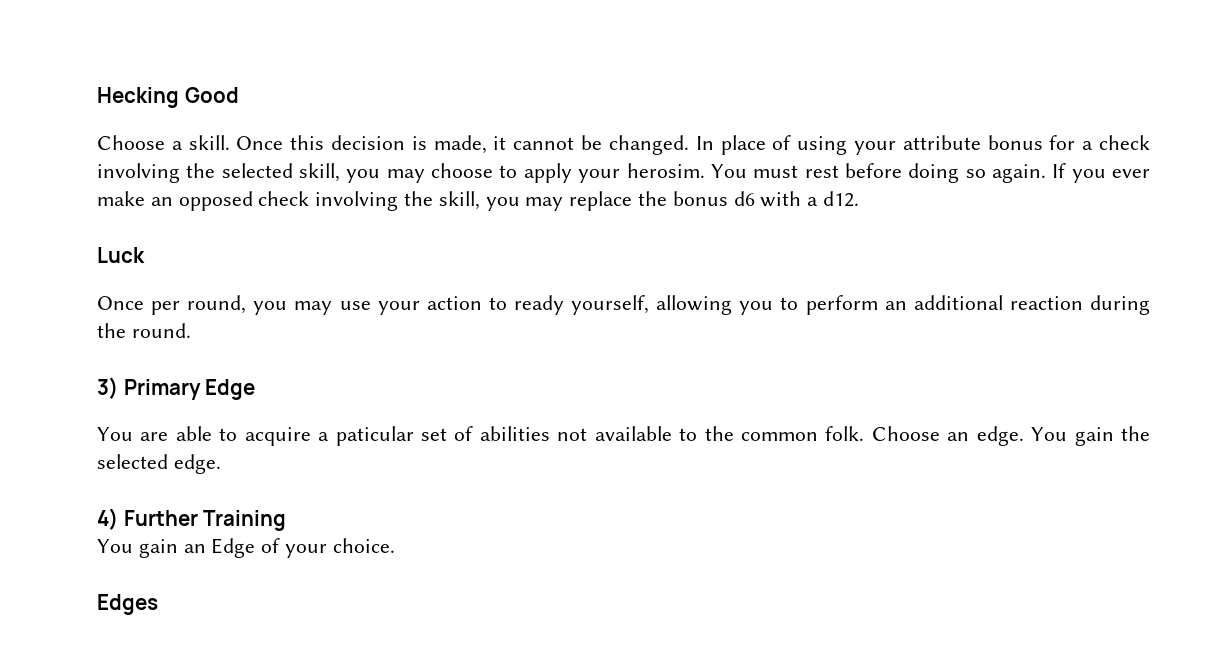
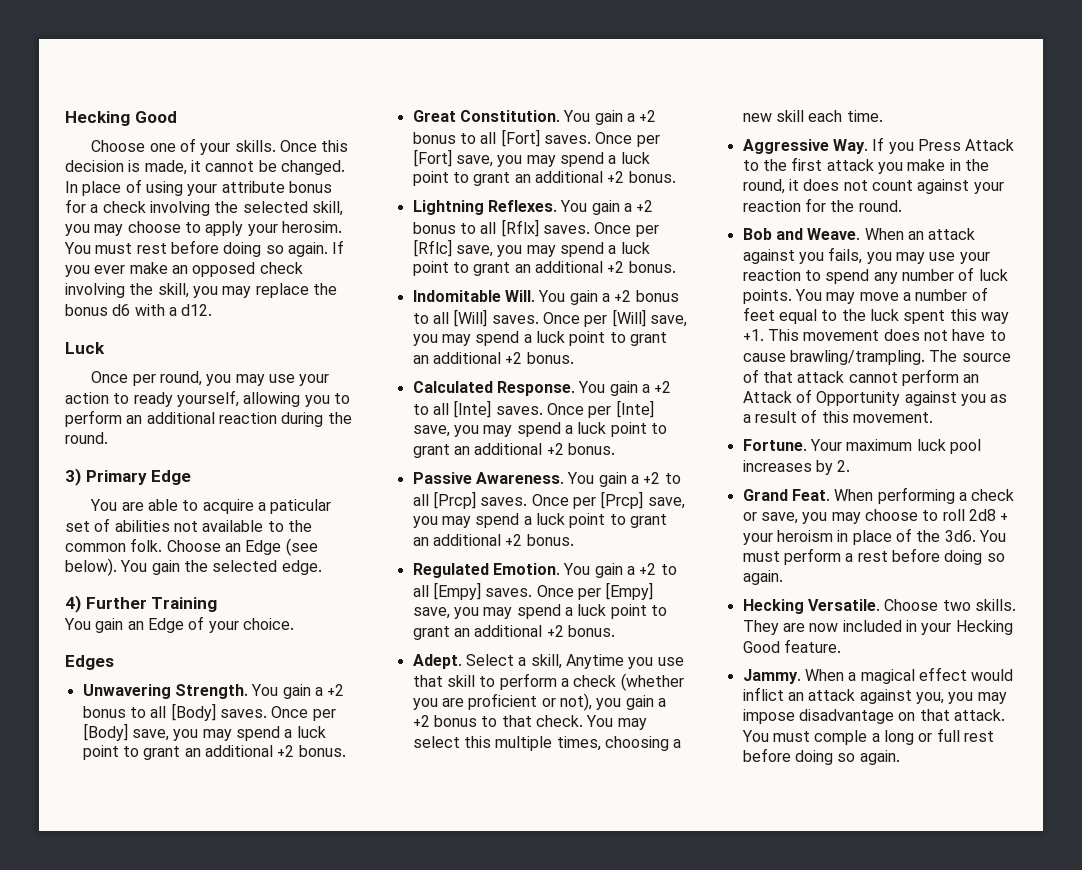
- Choose a skill.
+ Choose one of your skills.
- Choose an edge.
+ Choose an Edge (see below).
+ Unwavering Strength. You gain a +2 bonus to all [Body] saves. Once per [Body] save, you may spend a luck point to grant an additional +2 bonus.
+ Great Constitution. You gain a +2 bonus to all [Fort] saves. Once per [Fort] save, you may spend a luck point to grant an additional +2 bonus.
+ Lightning Reflexes. You gain a +2 bonus to all [Rflx] saves. Once per [Rflc] save, you may spend a luck point to grant an additional +2 bonus.
+ Indomitable Will. You gain a +2 bonus to all [Will] saves. Once per [Will] save, you may spend a luck point to grant an additional +2 bonus.
+ Calculated Response. You gain a +2 to all [Inte] saves. Once per [Inte] save, you may spend a luck point to grant an additional +2 bonus.
+ Passive Awareness. You gain a +2 to all [Prcp] saves. Once per [Prcp] save, you may spend a luck point to grant an additional +2 bonus.
+ Regulated Emotion. You gain a +2 to all [Empy] saves. Once per [Empy] save, you may spend a luck point to grant an additional +2 bonus.
+ Adept. Select a skill, Anytime you use that skill to perform a check (whether you are proficient or not), you gain a +2 bonus to that check. You may select this multiple times, choosing a new skill each time.
+ Aggressive Way. If you Press Attack to the first attack you make in the round, it does not count against your reaction for the round.
+ Bob and Weave. When an attack against you fails, you may use your reaction to spend any number of luck points. You may move a number of feet equal to the luck spent this way +1. This movement does not have to cause brawling/trampling. The source of that attack cannot perform an Attack of Opportunity against you as a result of this movement.
+ Fortune. Your maximum luck pool increases by 2.
+ Grand Feat. When performing a check or save, you may choose to roll 2d8 + your heroism in place of the 3d6. You must perform a rest before doing so again.
+ Hecking Versatile. Choose two skills. They are now included in your Hecking Good feature.
+ Jammy. When a magical effect would inflict an attack against you, you may impose disadvantage on that attack. You must comple a long or full rest before doing so again.

